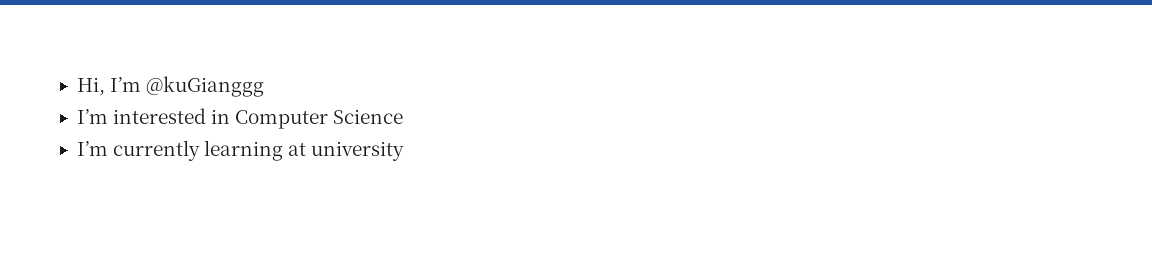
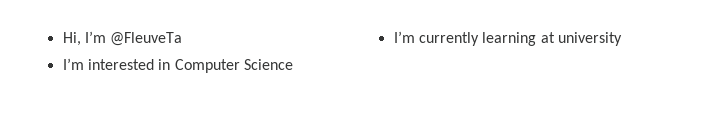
- Hi, I’m @kuGianggg
+ Hi, I’m @FleuveTa

